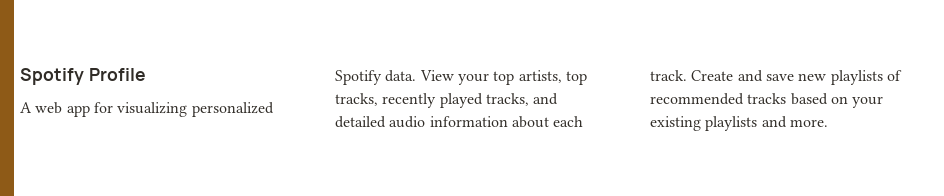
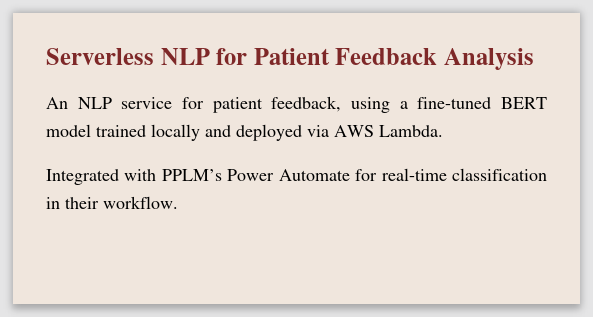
- Spotify Profile
- A web app for visualizing personalized Spotify data. View your top artists, top tracks, recently played tracks, and detailed audio information about each track. Create and save new playlists of recommended tracks based on your existing playlists and more.
+ Serverless NLP for Patient Feedback Analysis
+ An NLP service for patient feedback, using a fine-tuned BERT model trained locally and deployed via AWS Lambda.
+ Integrated with PPLM’s Power Automate for real-time classification in their workflow.

